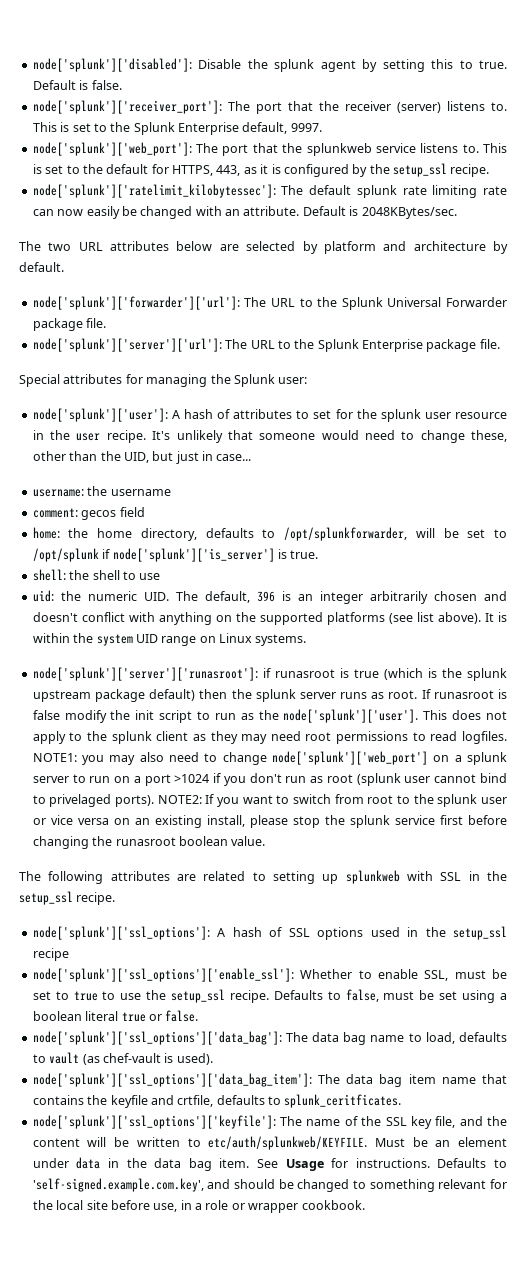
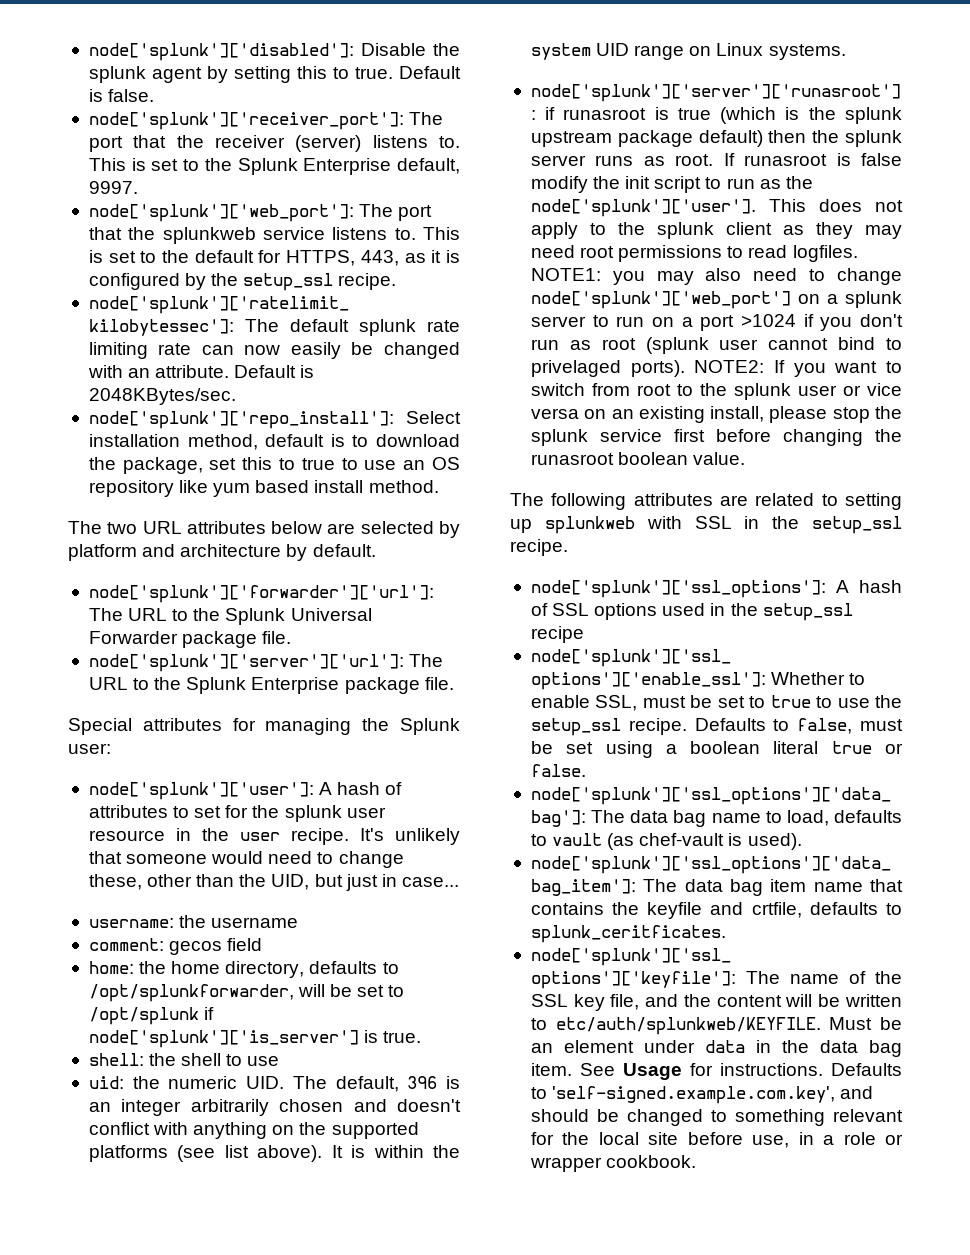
+ node['splunk']['repo_install']: Select installation method, default is to download the package, set this to true to use an OS repository like yum based install method.

